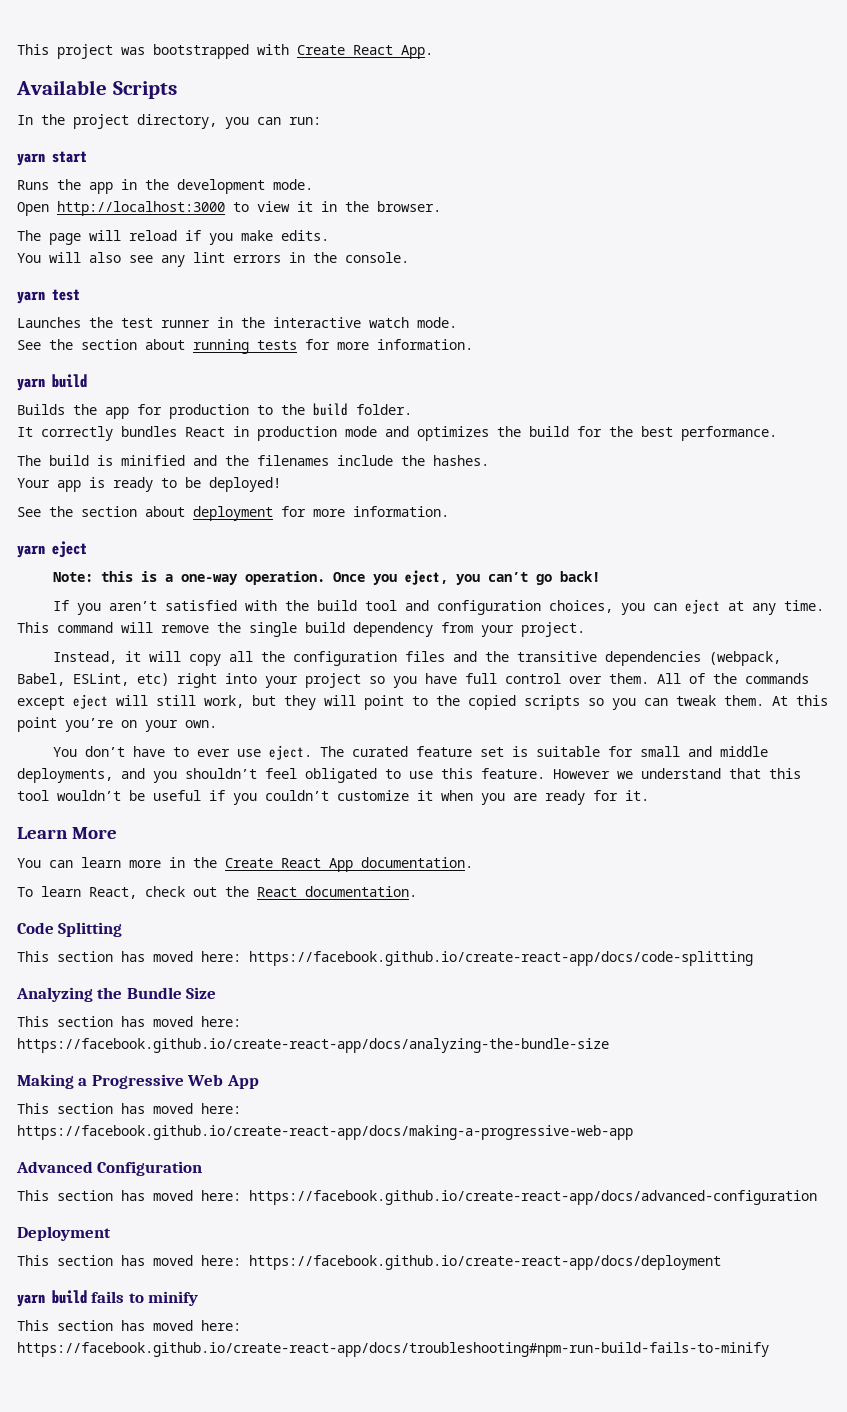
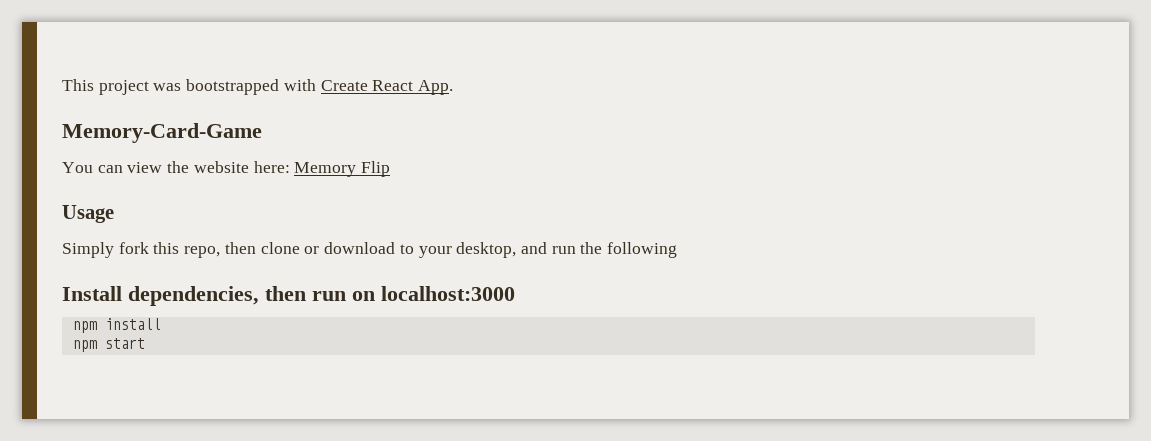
- Available Scripts
- In the project directory, you can run:
- yarn start
- Runs the app in the development mode.
- Open http://localhost:3000 to view it in the browser.
- The page will reload if you make edits.
- You will also see any lint errors in the console.
- yarn test
- Launches the test runner in the interactive watch mode.
- See the section about running tests for more information.
- yarn build
- Builds the app for production to the build folder.
- It correctly bundles React in production mode and optimizes the build for the best performance.
- The build is minified and the filenames include the hashes.
- Your app is ready to be deployed!
- See the section about deployment for more information.
- yarn eject
- Note: this is a one-way operation. Once you eject, you can’t go back!
- If you aren’t satisfied with the build tool and configuration choices, you can eject at any time. This command will remove the single build dependency from your project.
- Instead, it will copy all the configuration files and the transitive dependencies (webpack, Babel, ESLint, etc) right into your project so you have full control over them. All of the commands except eject will still work, but they will point to the copied scripts so you can tweak them. At this point you’re on your own.
- You don’t have to ever use eject. The curated feature set is suitable for small and middle deployments, and you shouldn’t feel obligated to use this feature. However we understand that this tool wouldn’t be useful if you couldn’t customize it when you are ready for it.
- Learn More
- You can learn more in the Create React App documentation.
- To learn React, check out the React documentation.
- Code Splitting
- This section has moved here: https://facebook.github.io/create-react-app/docs/code-splitting
- Analyzing the Bundle Size
- This section has moved here: https://facebook.github.io/create-react-app/docs/analyzing-the-bundle-size
- Making a Progressive Web App
- This section has moved here: https://facebook.github.io/create-react-app/docs/making-a-progressive-web-app
- Advanced Configuration
- This section has moved here: https://facebook.github.io/create-react-app/docs/advanced-configuration
- Deployment
- This section has moved here: https://facebook.github.io/create-react-app/docs/deployment
- yarn build fails to minify
- This section has moved here: https://facebook.github.io/create-react-app/docs/troubleshooting#npm-run-build-fails-to-minify
+ Memory-Card-Game
+ You can view the website here: Memory Flip
+ Usage
+ Simply fork this repo, then clone or download to your desktop, and run the following
+ Install dependencies, then run on localhost:3000
+ npm install
+ npm start

